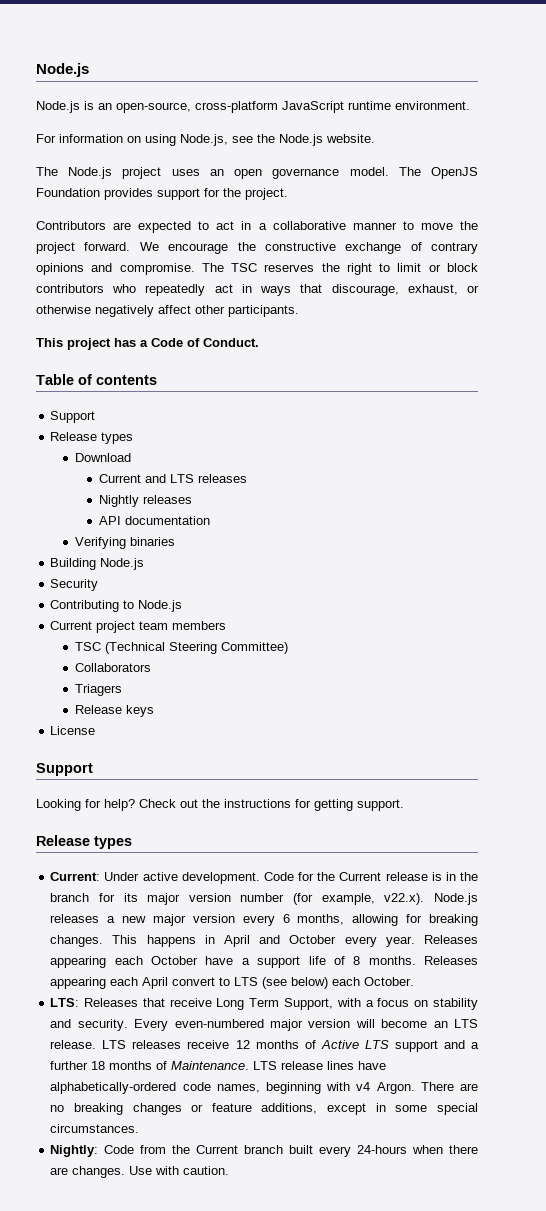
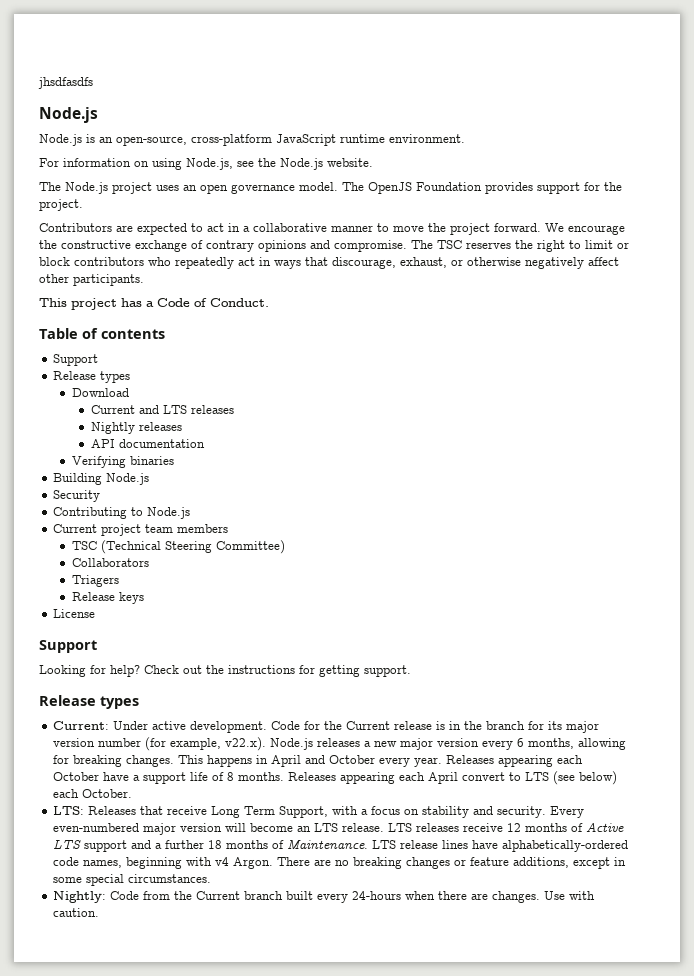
+ jhsdfasdfs

